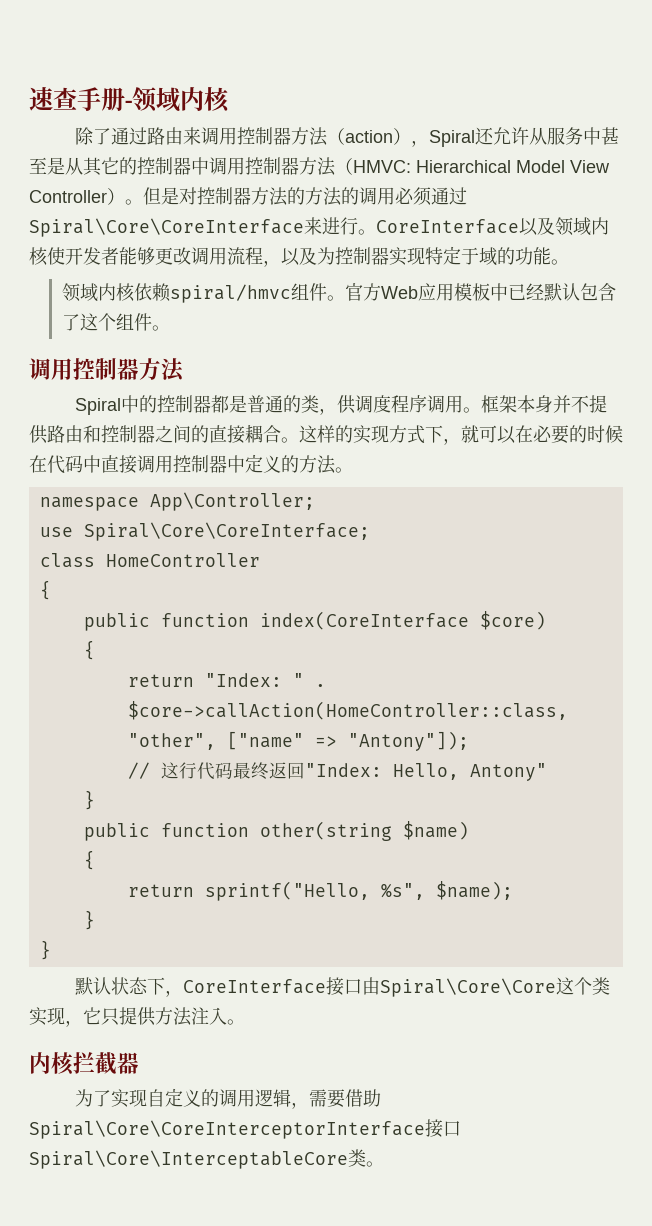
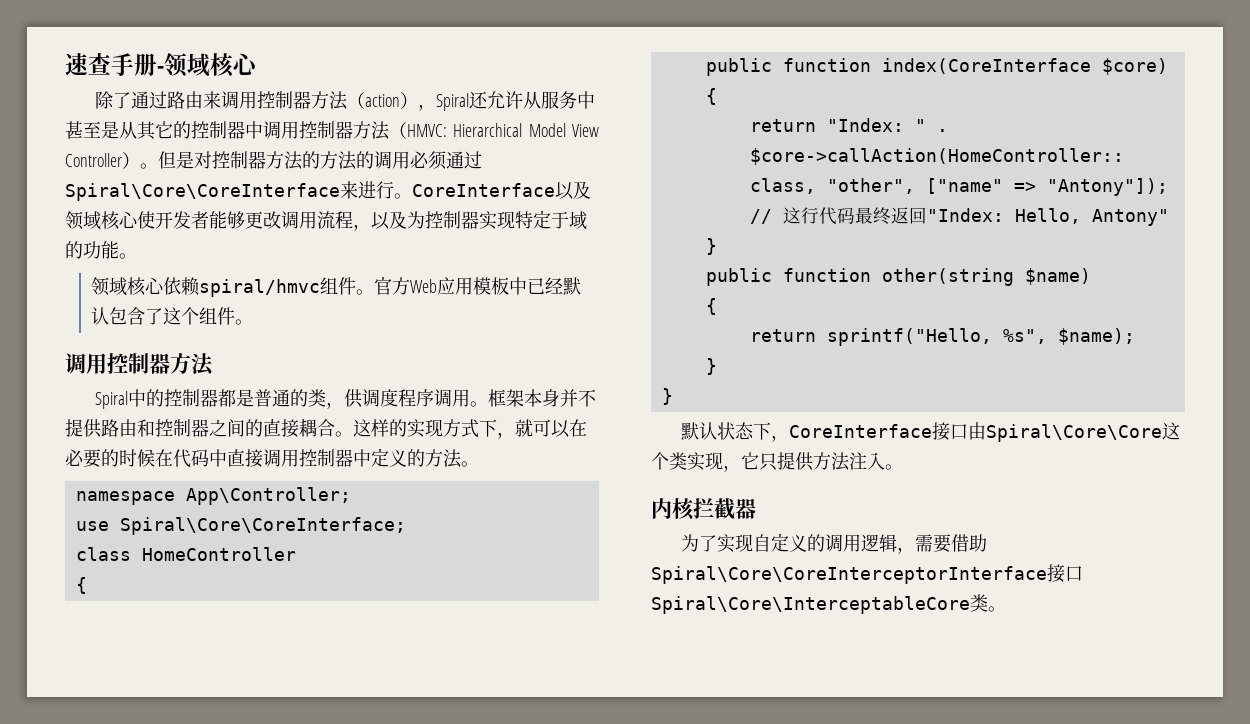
- 速查手册-领域内核
+ 速查手册-领域核心
- CoreInterface以及领域内核使开发者能够更改调用流程，以及为控制器实现特定于域的功能。
+ CoreInterface以及领域核心使开发者能够更改调用流程，以及为控制器实现特定于域的功能。
- 领域内核依赖spiral/hmvc组件。
+ 领域核心依赖spiral/hmvc组件。

